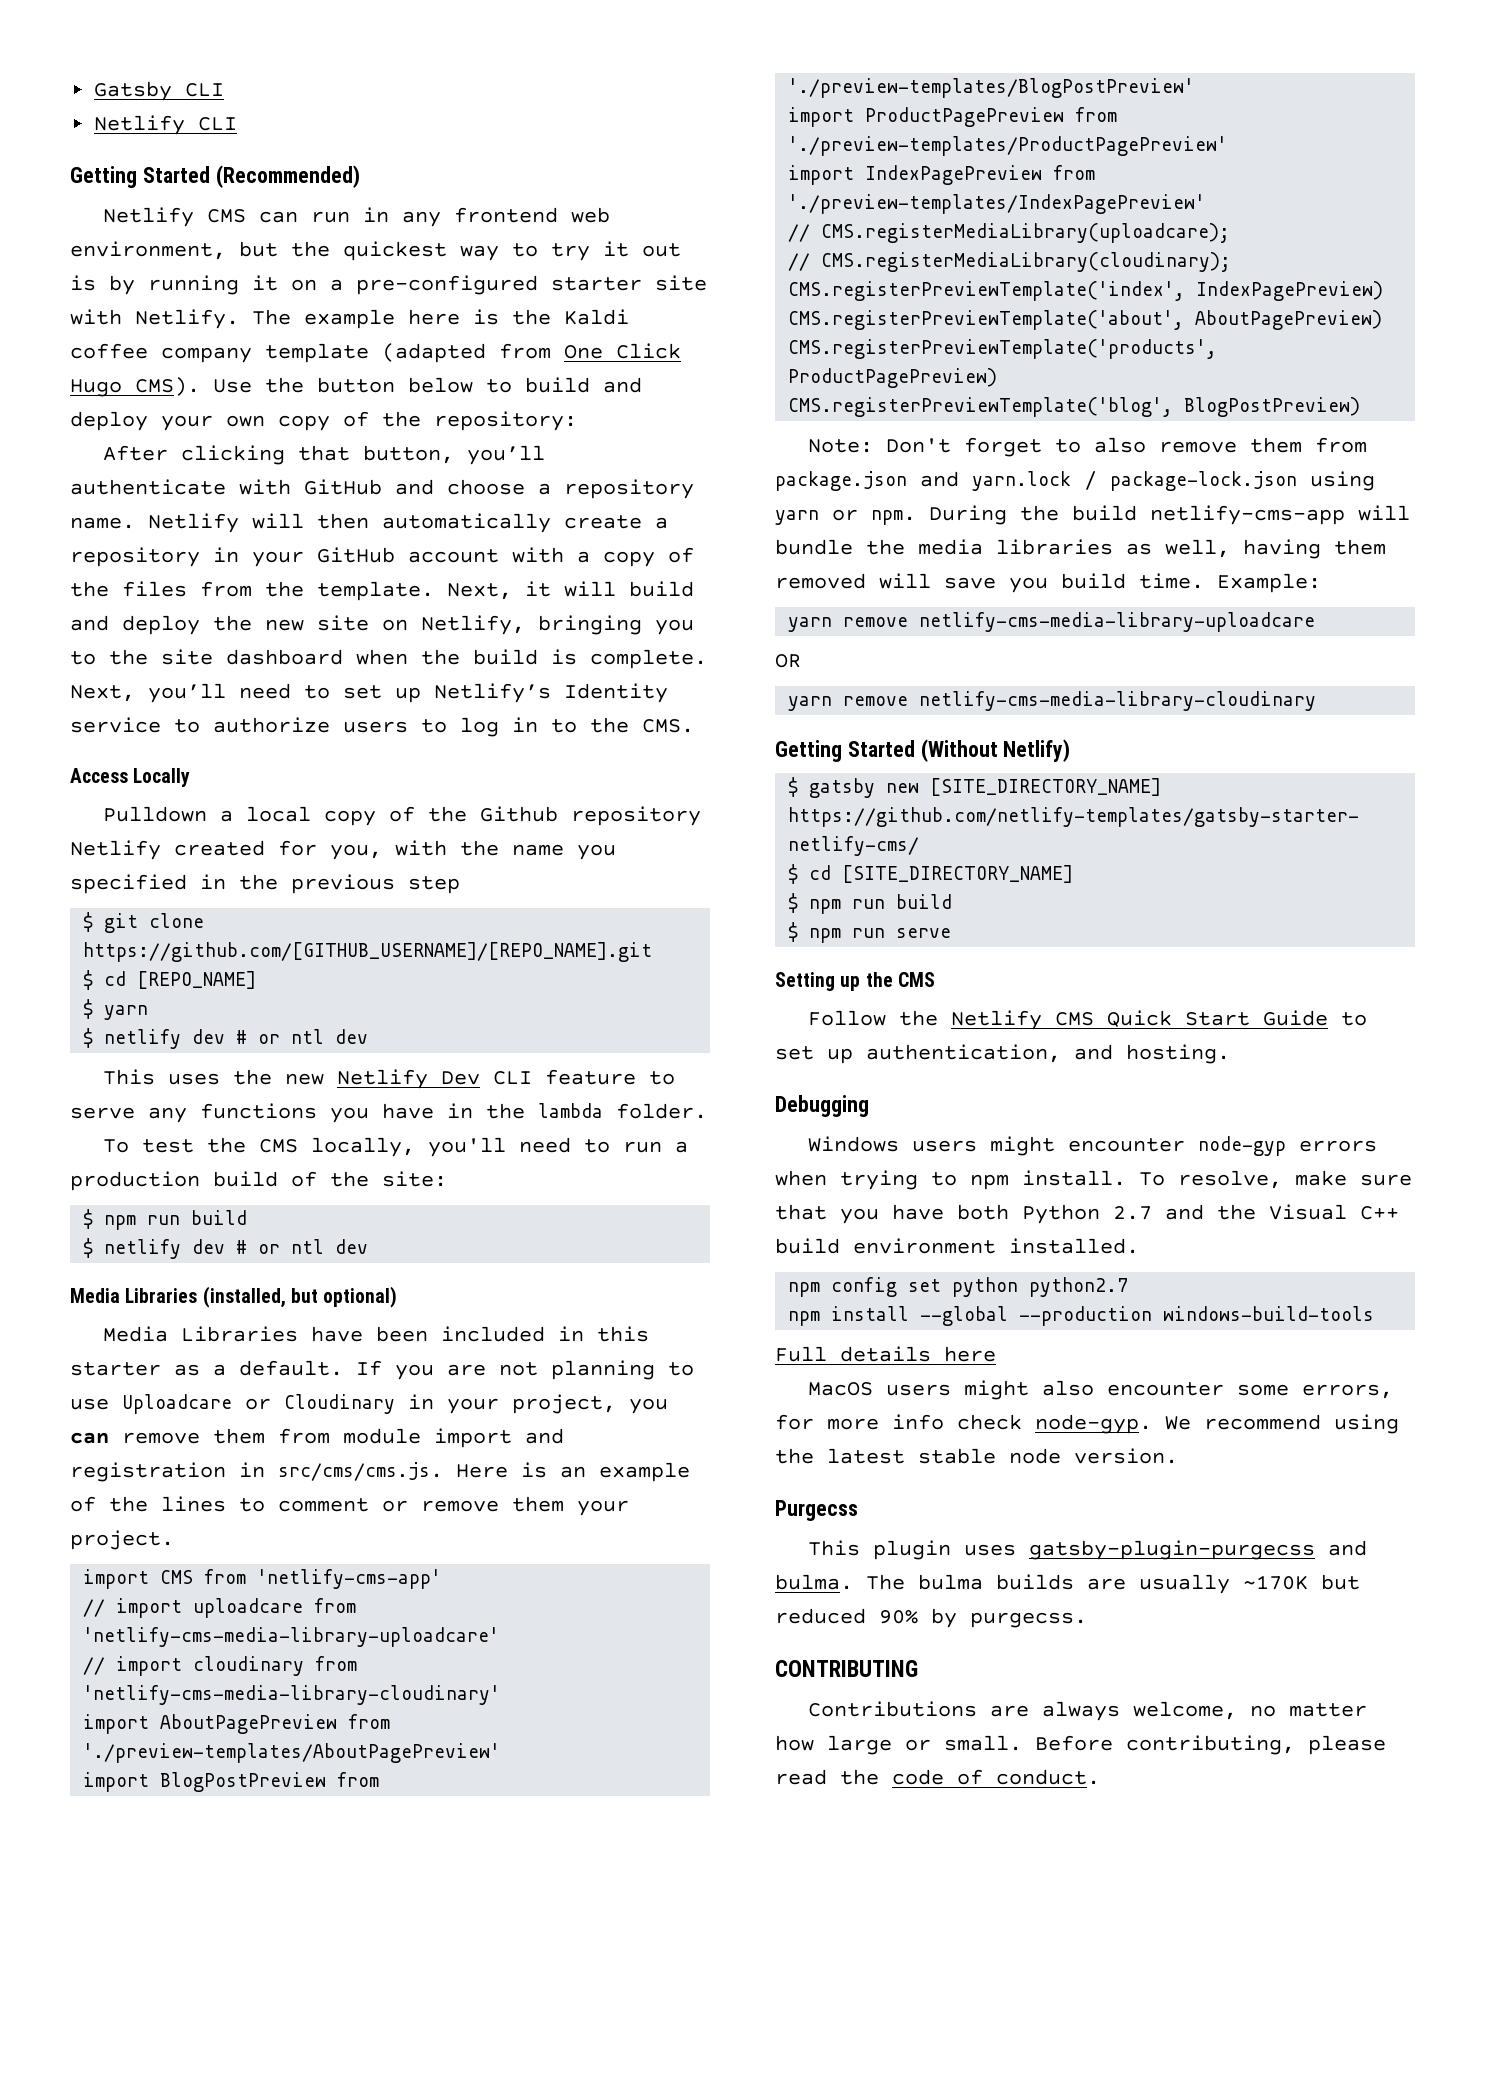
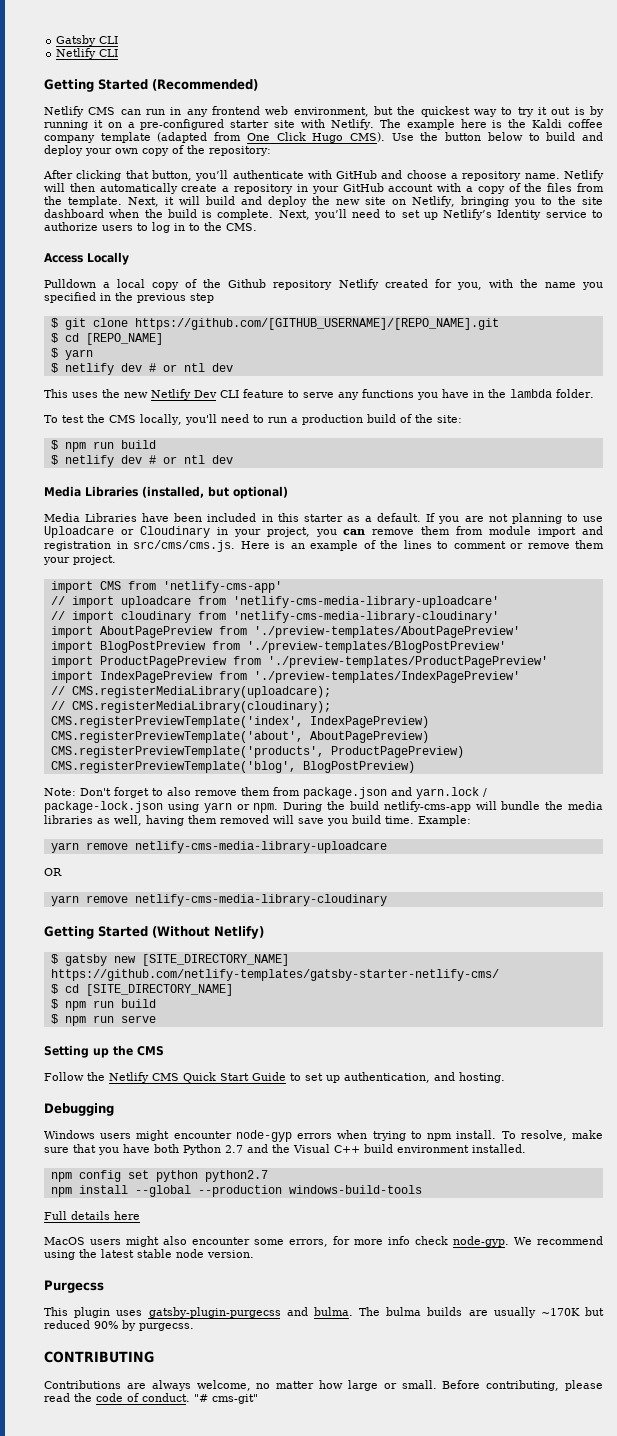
+ "# cms-git"

